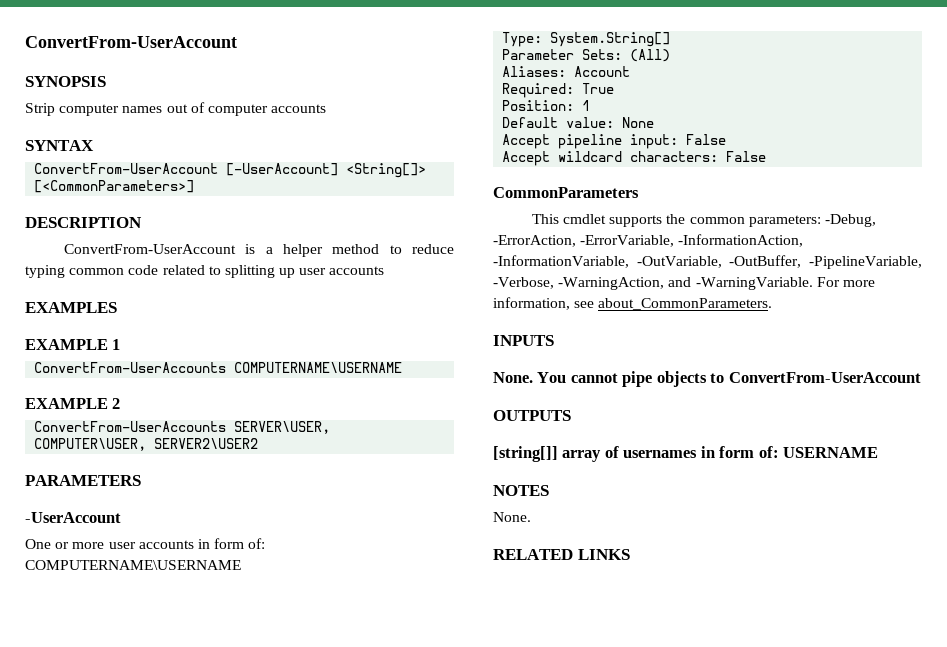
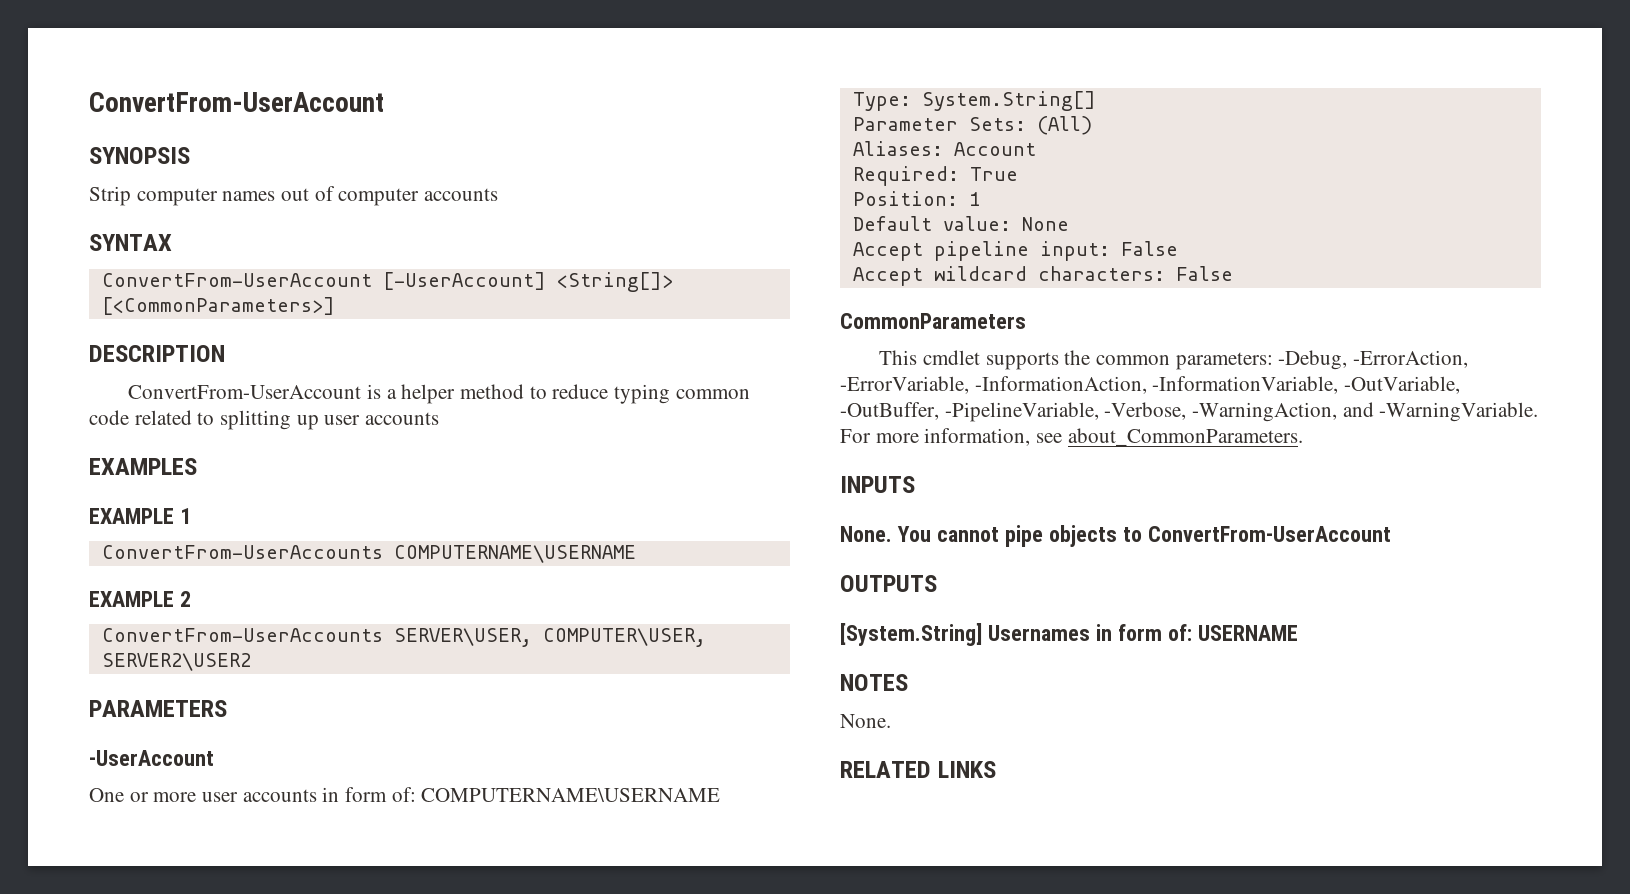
- [string[]] array of usernames in form of: USERNAME
+ [System.String] Usernames in form of: USERNAME

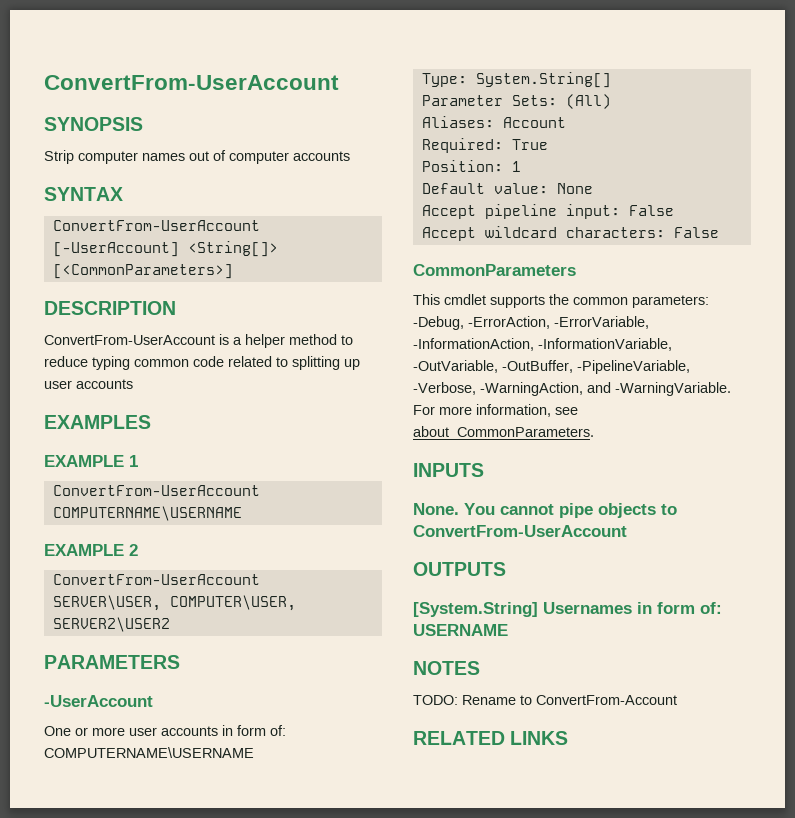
- ConvertFrom-UserAccounts COMPUTERNAME\USERNAME
+ ConvertFrom-UserAccount COMPUTERNAME\USERNAME
- ConvertFrom-UserAccounts SERVER\USER, COMPUTER\USER, SERVER2\USER2
+ ConvertFrom-UserAccount SERVER\USER, COMPUTER\USER, SERVER2\USER2
  NOTES
- None.
+ TODO: Rename to ConvertFrom-Account

